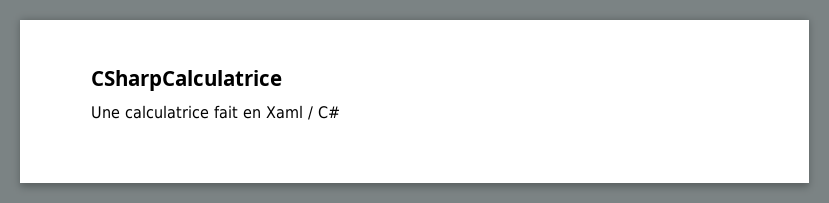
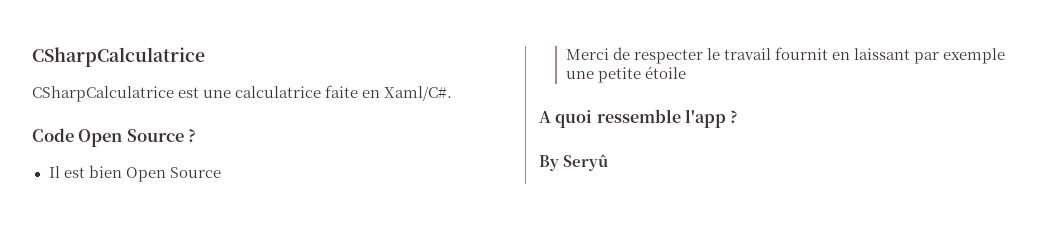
- Une calculatrice fait en Xaml / C#
+ CSharpCalculatrice est une calculatrice faite en Xaml/C#.
+ Code Open Source ?
+ Il est bien Open Source
+ Merci de respecter le travail fournit en laissant par exemple une petite étoile
+ A quoi ressemble l'app ?
+ By Seryû

